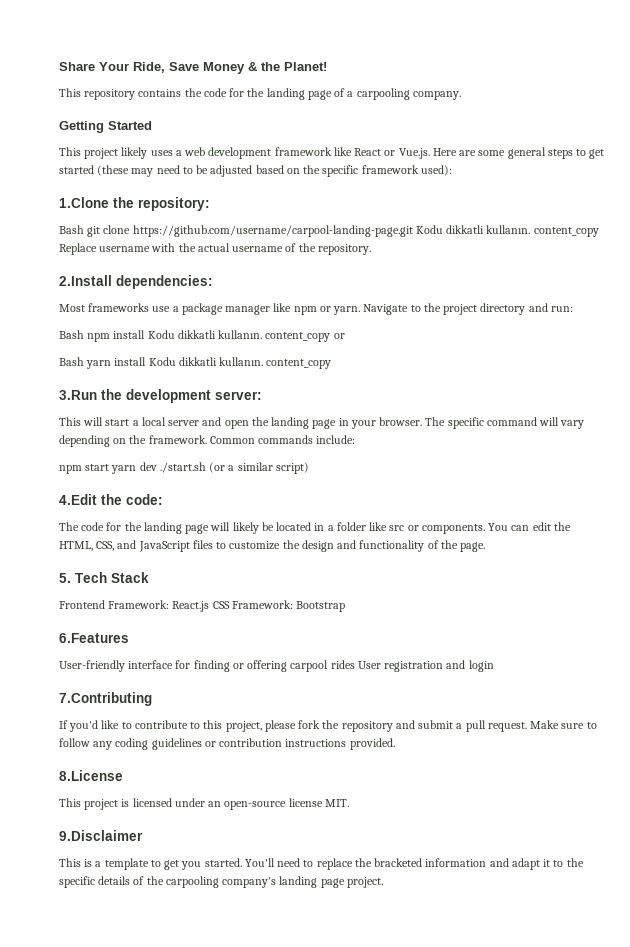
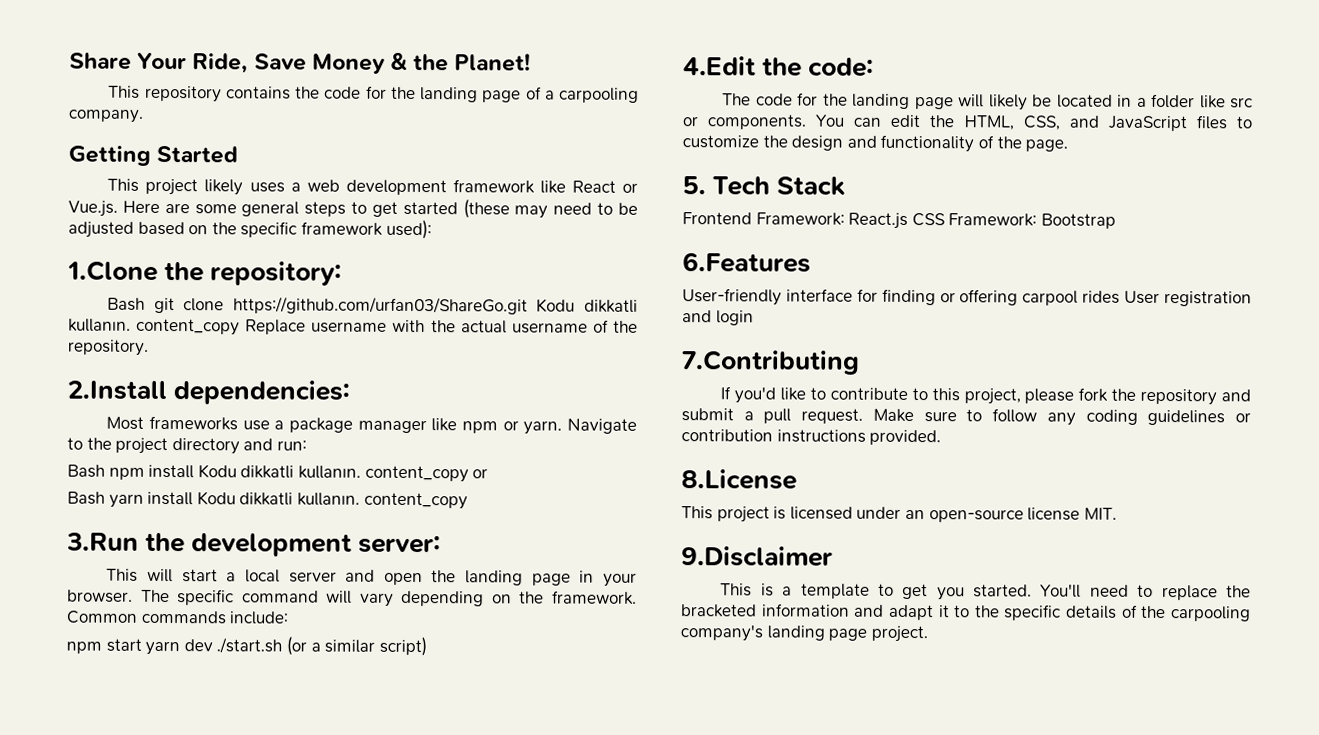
- Bash git clone https://github.com/username/carpool-landing-page.git Kodu dikkatli kullanın. content_copy Replace username with the actual username of the repository.
+ Bash git clone https://github.com/urfan03/ShareGo.git Kodu dikkatli kullanın. content_copy Replace username with the actual username of the repository.

